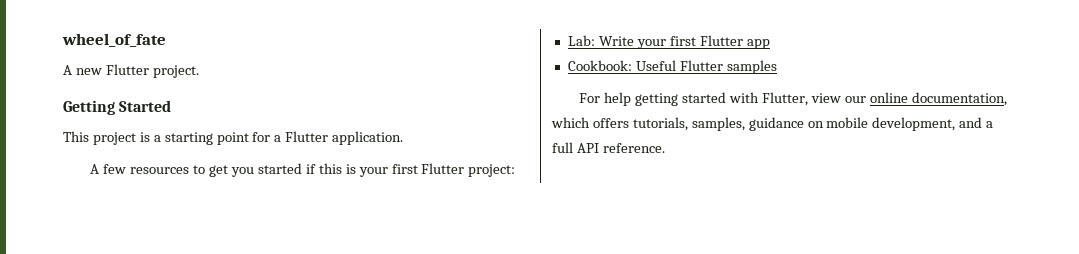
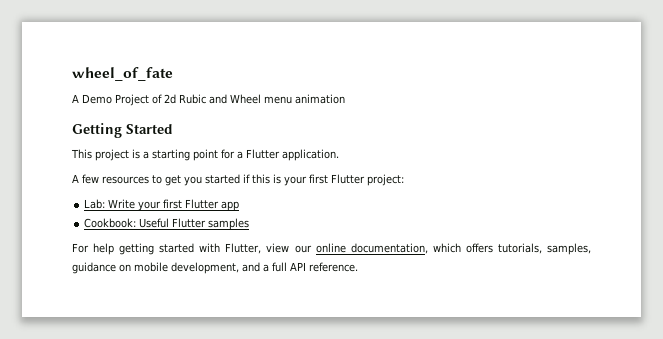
- A new Flutter project.
+ A Demo Project of 2d Rubic and Wheel menu animation

